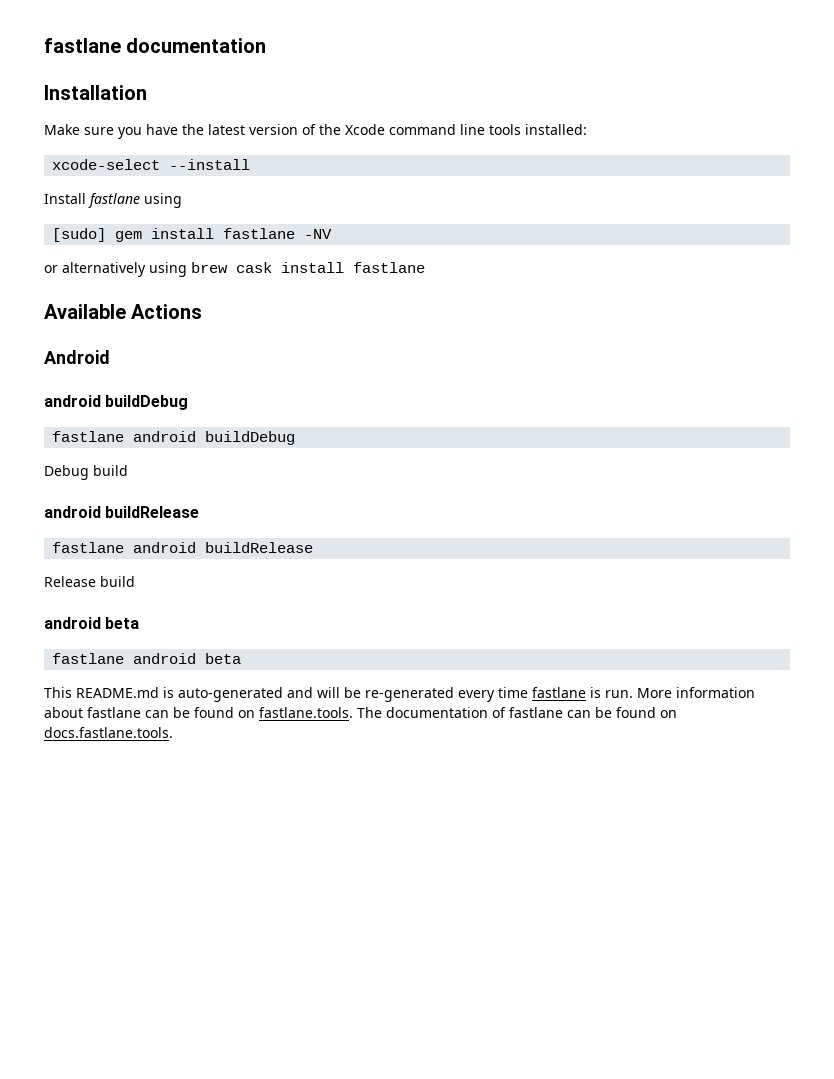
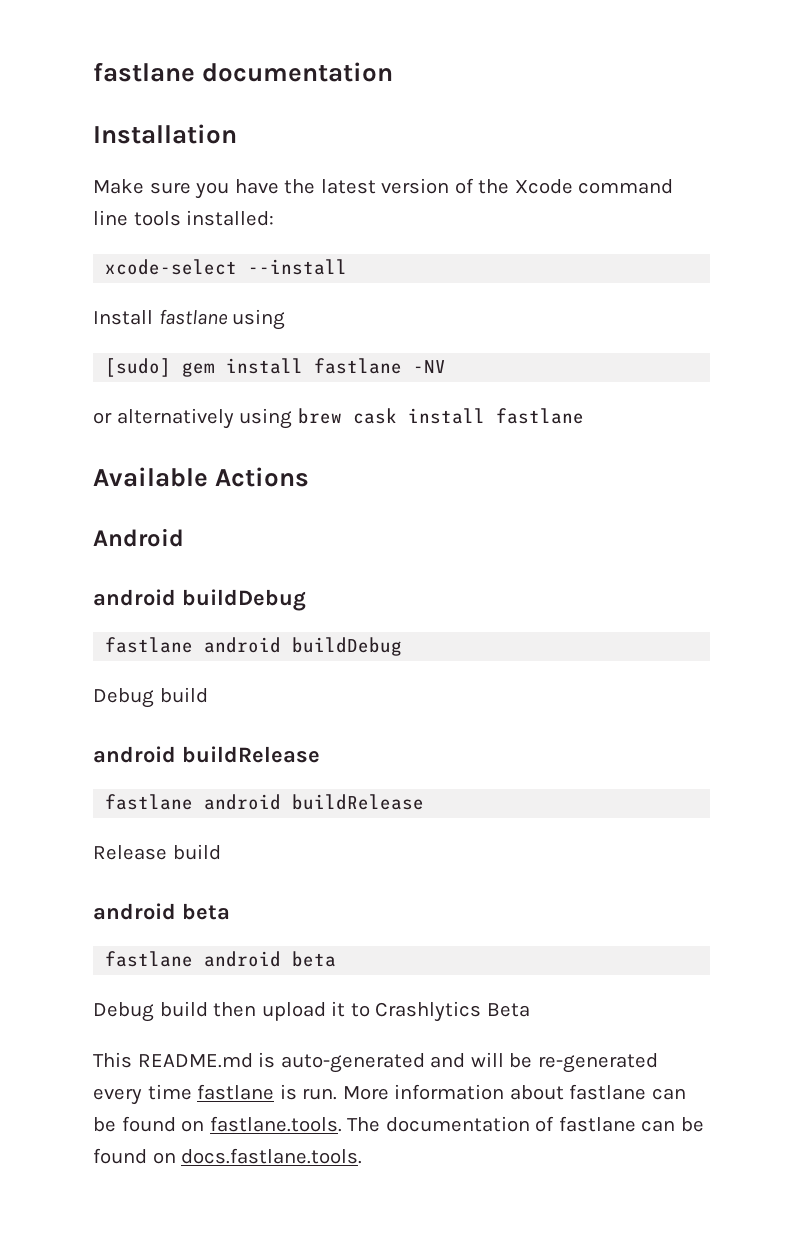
+ Debug build then upload it to Crashlytics Beta

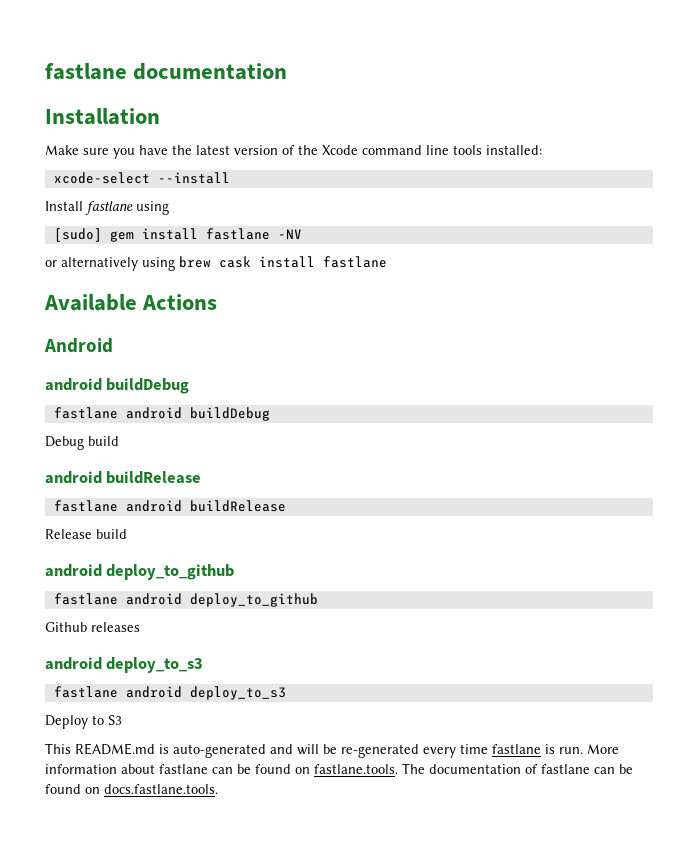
  Release build
- android beta
- fastlane android beta
- Debug build then upload it to Crashlytics Beta
+ android deploy_to_github
+ fastlane android deploy_to_github
+ Github releases
+ android deploy_to_s3
+ fastlane android deploy_to_s3
+ Deploy to S3

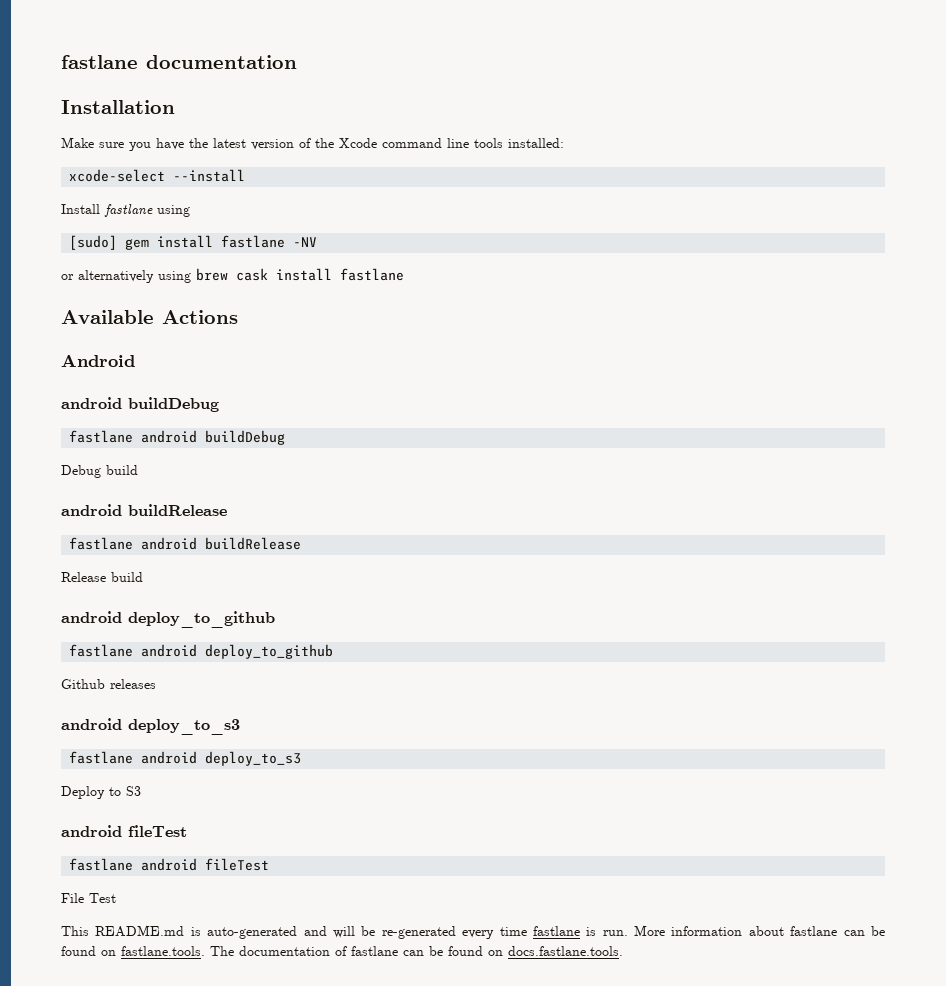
  Deploy to S3
+ android fileTest
+ fastlane android fileTest
+ File Test

